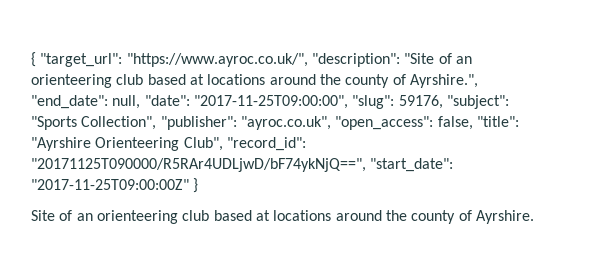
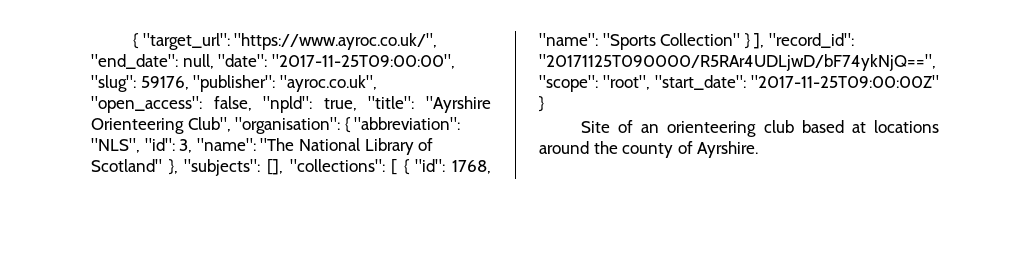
- { "target_url": "https://www.ayroc.co.uk/", "description": "Site of an orienteering club based at locations around the county of Ayrshire.", "end_date": null, "date": "2017-11-25T09:00:00", "slug": 59176, "subject": "Sports Collection", "publisher": "ayroc.co.uk", "open_access": false, "title": "Ayrshire Orienteering Club", "record_id": "20171125T090000/R5RAr4UDLjwD/bF74ykNjQ==", "start_date": "2017-11-25T09:00:00Z" }
+ { "target_url": "https://www.ayroc.co.uk/", "end_date": null, "date": "2017-11-25T09:00:00", "slug": 59176, "publisher": "ayroc.co.uk", "open_access": false, "npld": true, "title": "Ayrshire Orienteering Club", "organisation": { "abbreviation": "NLS", "id": 3, "name": "The National Library of Scotland" }, "subjects": [], "collections": [ { "id": 1768, "name": "Sports Collection" } ], "record_id": "20171125T090000/R5RAr4UDLjwD/bF74ykNjQ==", "scope": "root", "start_date": "2017-11-25T09:00:00Z" }

